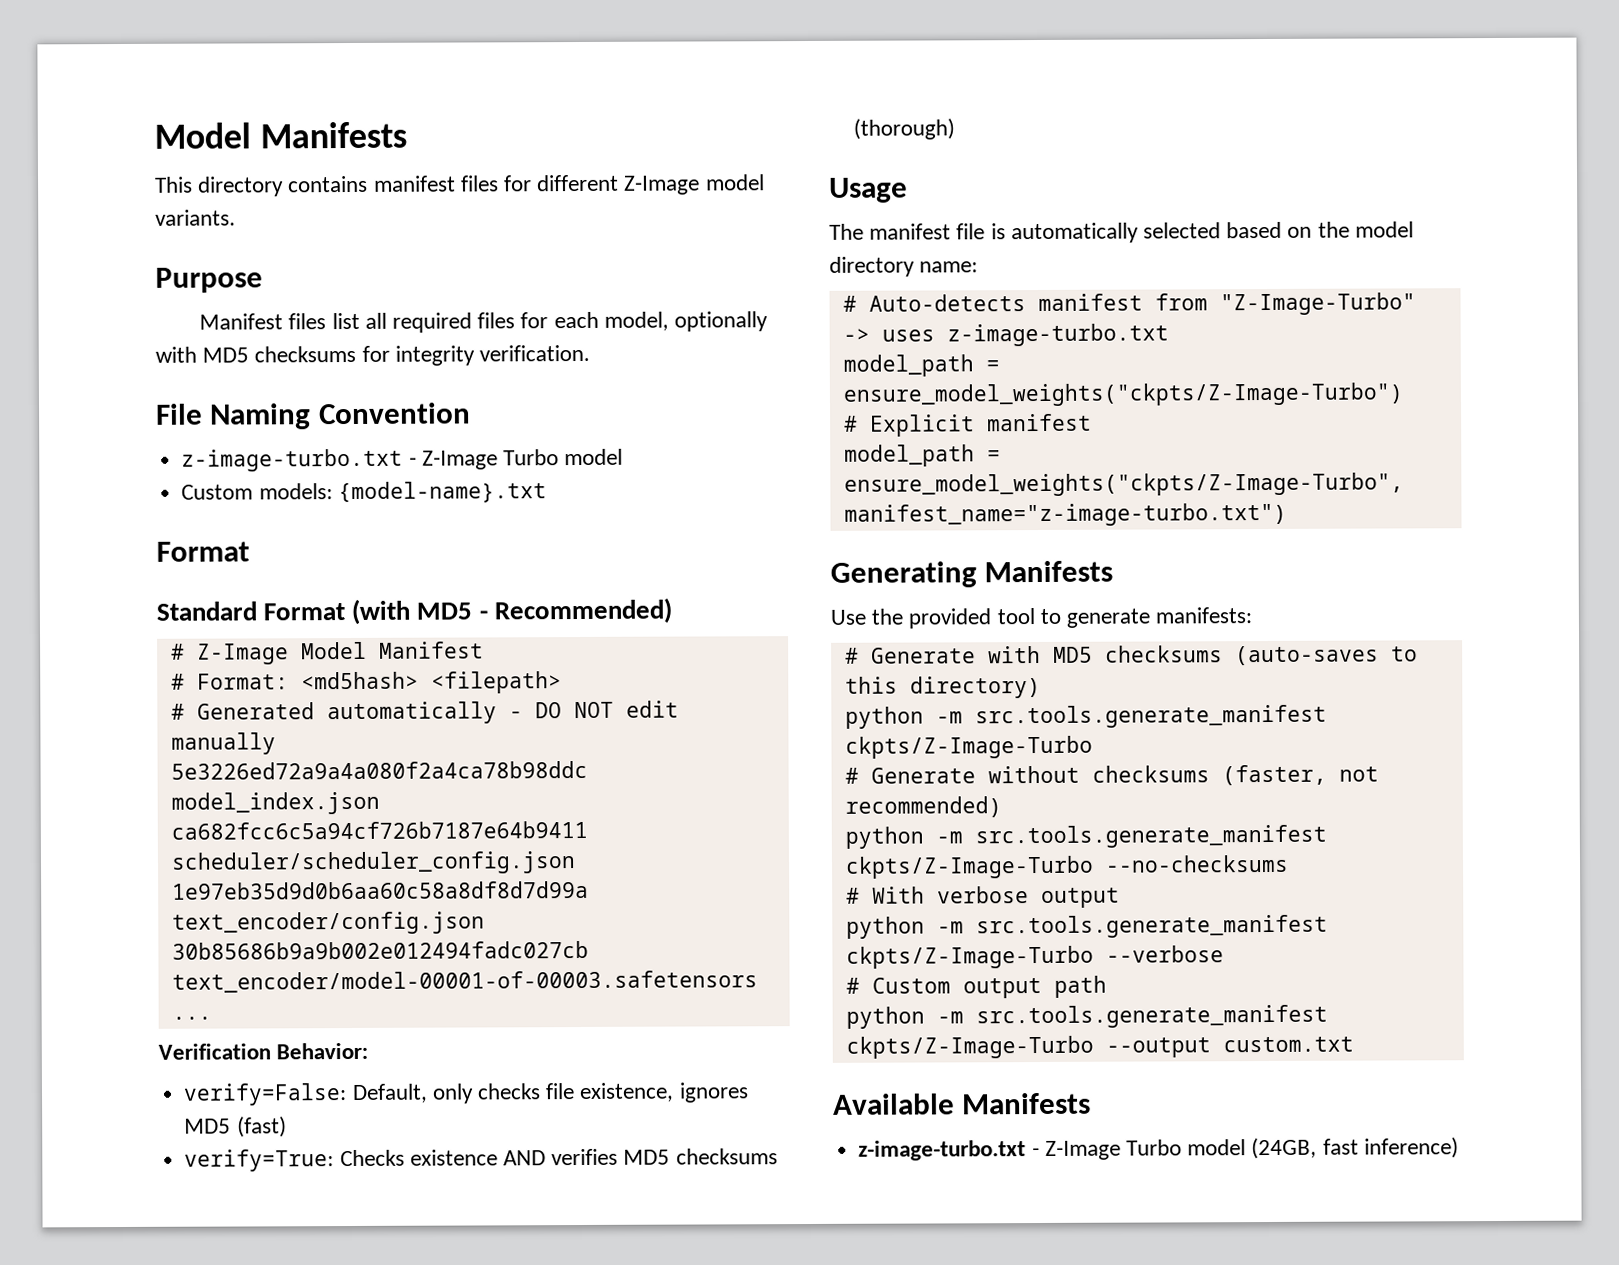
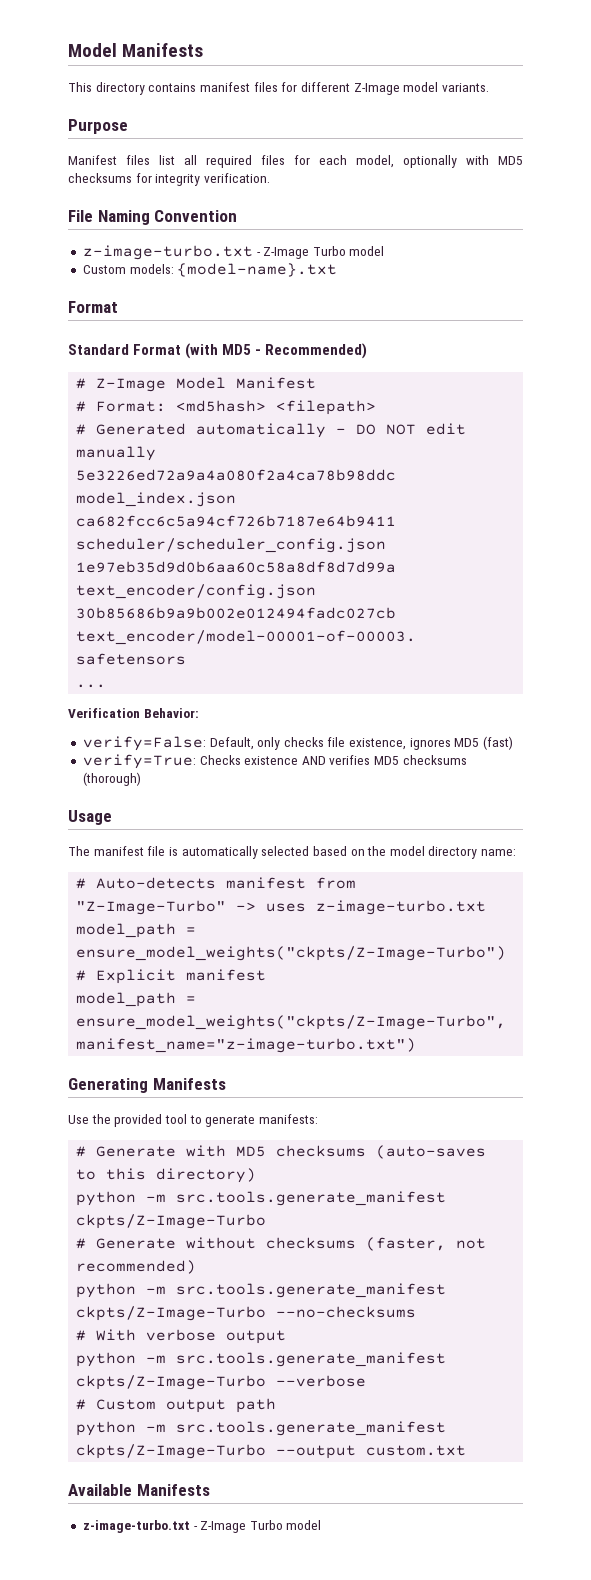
  Available Manifests
- z-image-turbo.txt - Z-Image Turbo model (24GB, fast inference)
+ z-image-turbo.txt - Z-Image Turbo model

